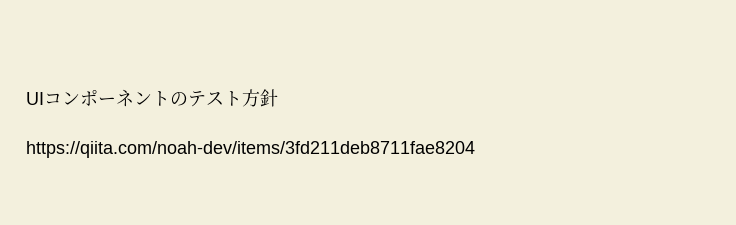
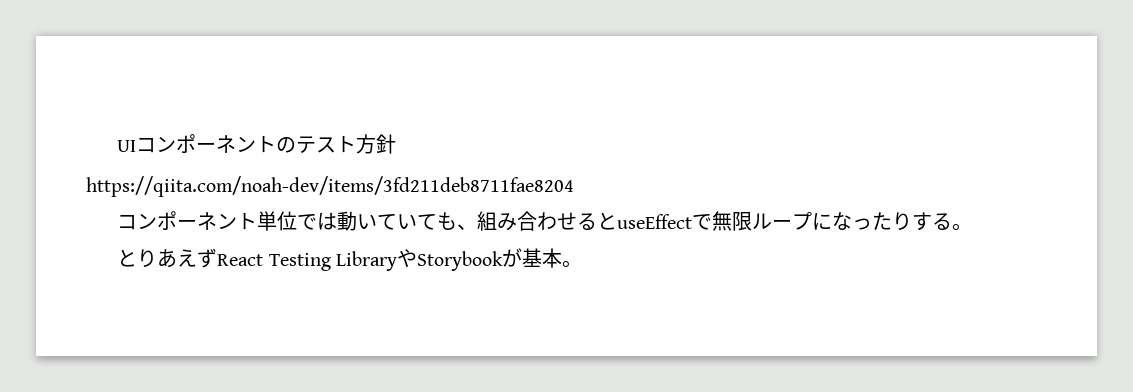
+ コンポーネント単位では動いていても、組み合わせるとuseEffectで無限ループになったりする。
+ とりあえずReact Testing LibraryやStorybookが基本。

